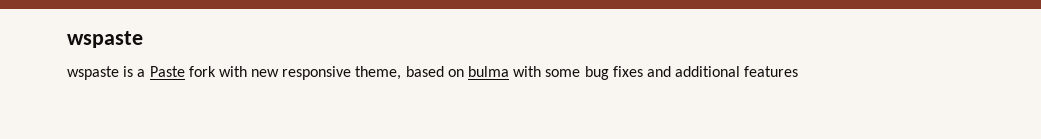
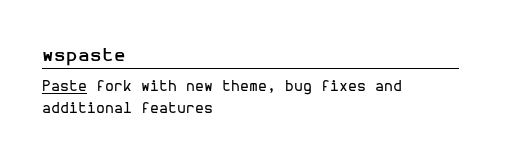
- wspaste is a Paste fork with new responsive theme, based on bulma with some bug fixes and additional features
+ Paste fork with new theme, bug fixes and additional features

